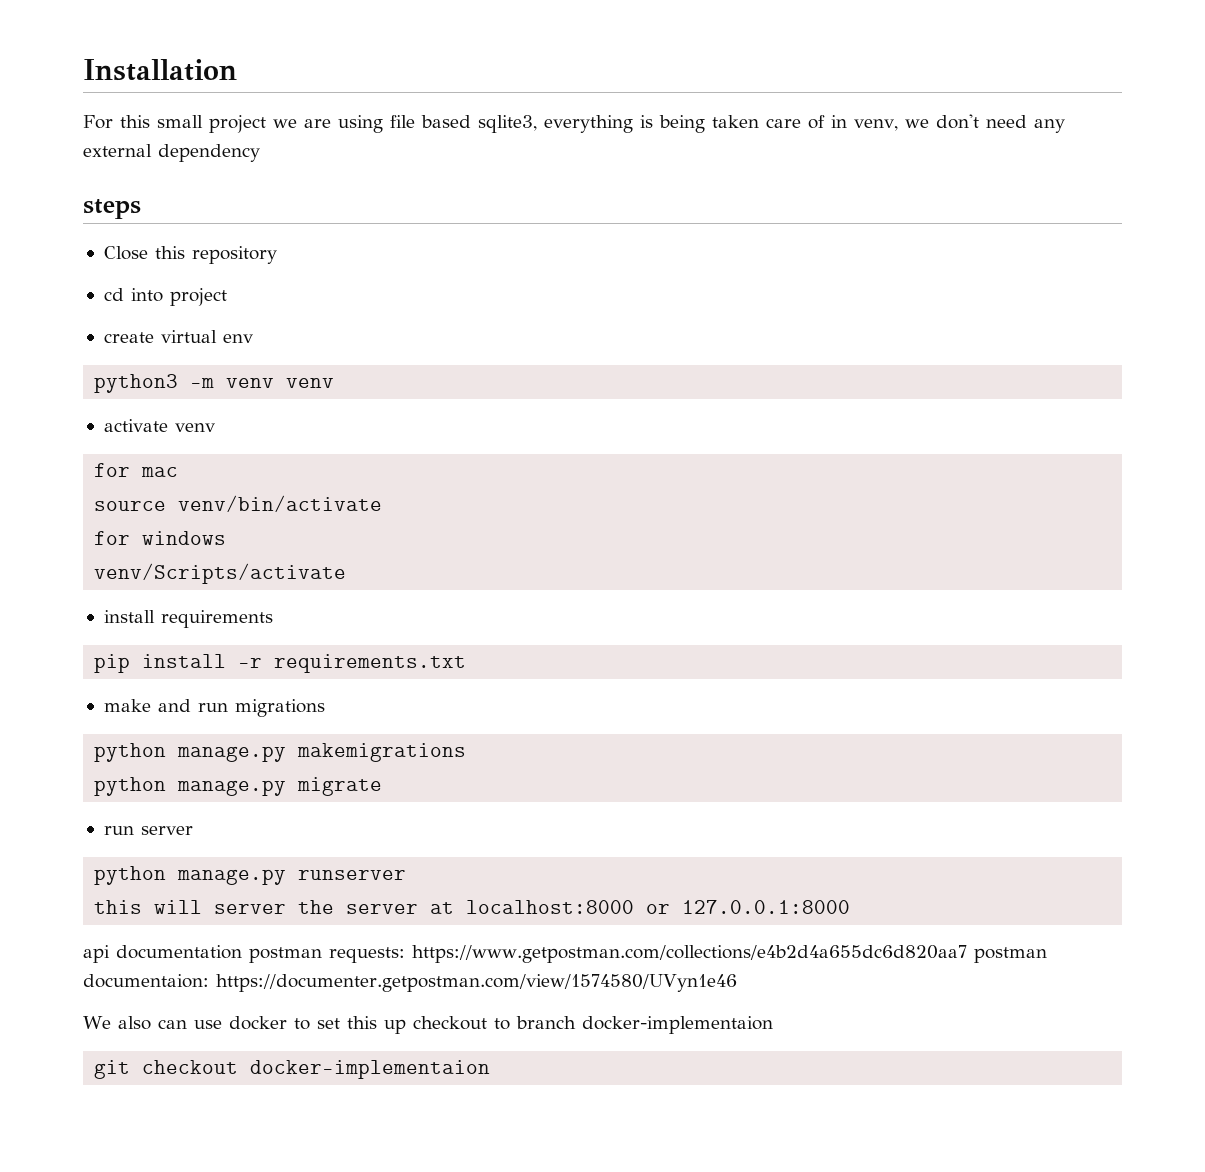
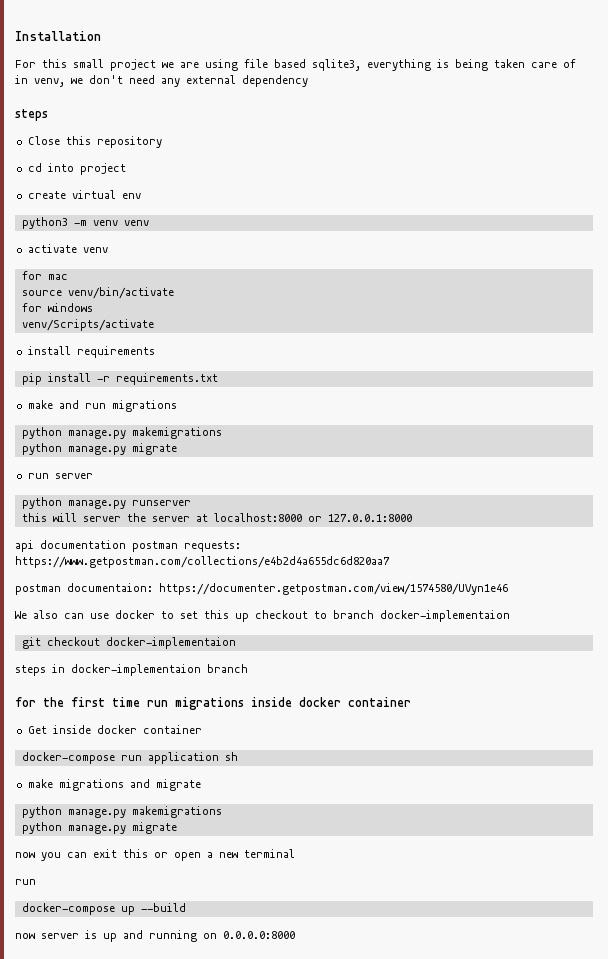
- api documentation postman requests: https://www.getpostman.com/collections/e4b2d4a655dc6d820aa7 postman documentaion: https://documenter.getpostman.com/view/1574580/UVyn1e46
+ api documentation postman requests: https://www.getpostman.com/collections/e4b2d4a655dc6d820aa7
+ postman documentaion: https://documenter.getpostman.com/view/1574580/UVyn1e46
+ steps in docker-implementaion branch
+ for the first time run migrations inside docker container
+ Get inside docker container
+ docker-compose run application sh
+ make migrations and migrate
+ python manage.py makemigrations
+ python manage.py migrate
+ now you can exit this or open a new terminal
+ run
+ docker-compose up --build
+ now server is up and running on 0.0.0.0:8000

